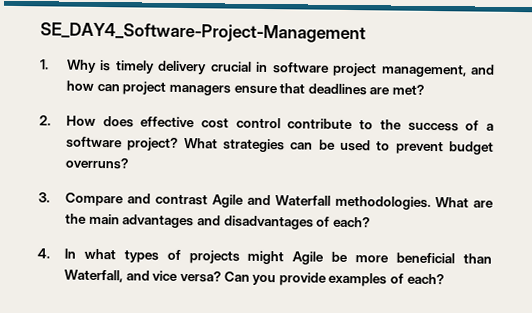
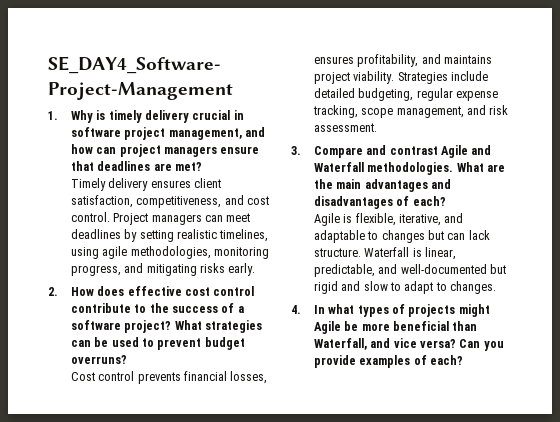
+ Timely delivery ensures client satisfaction, competitiveness, and cost control. Project managers can meet deadlines by setting realistic timelines, using agile methodologies, monitoring progress, and mitigating risks early.
+ Cost control prevents financial losses, ensures profitability, and maintains project viability. Strategies include detailed budgeting, regular expense tracking, scope management, and risk assessment.
+ Agile is flexible, iterative, and adaptable to changes but can lack structure. Waterfall is linear, predictable, and well-documented but rigid and slow to adapt to changes.

